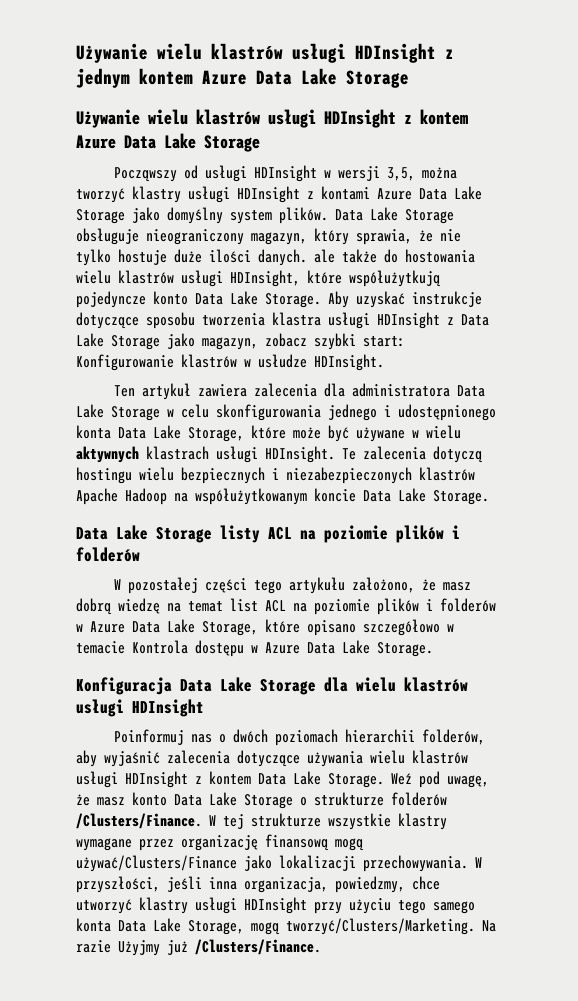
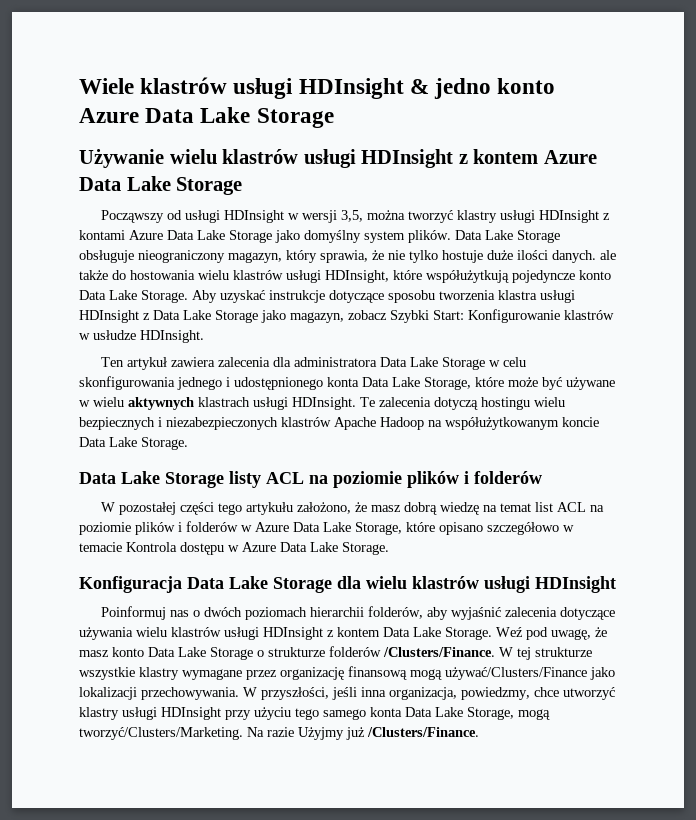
- Używanie wielu klastrów usługi HDInsight z jednym kontem Azure Data Lake Storage
+ Wiele klastrów usługi HDInsight & jedno konto Azure Data Lake Storage
- Aby uzyskać instrukcje dotyczące sposobu tworzenia klastra usługi HDInsight z Data Lake Storage jako magazyn, zobacz szybki start: Konfigurowanie klastrów w usłudze HDInsight.
+ Aby uzyskać instrukcje dotyczące sposobu tworzenia klastra usługi HDInsight z Data Lake Storage jako magazyn, zobacz Szybki Start: Konfigurowanie klastrów w usłudze HDInsight.

